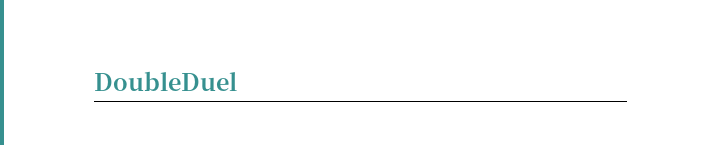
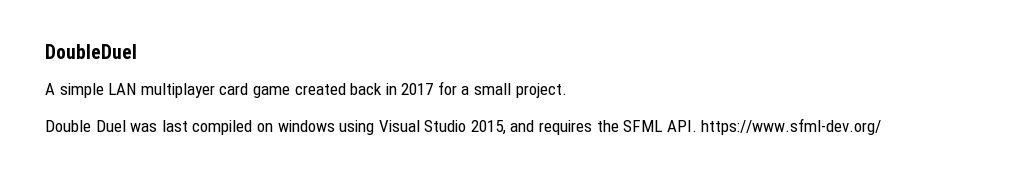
+ A simple LAN multiplayer card game created back in 2017 for a small project.
+ Double Duel was last compiled on windows using Visual Studio 2015, and requires the SFML API. https://www.sfml-dev.org/

